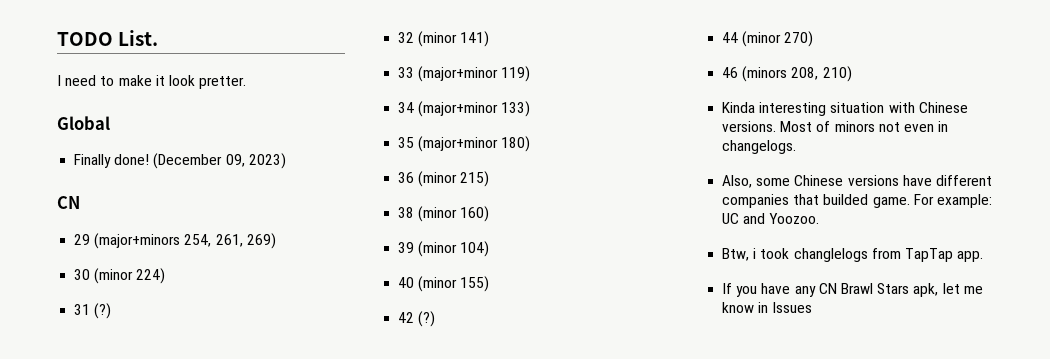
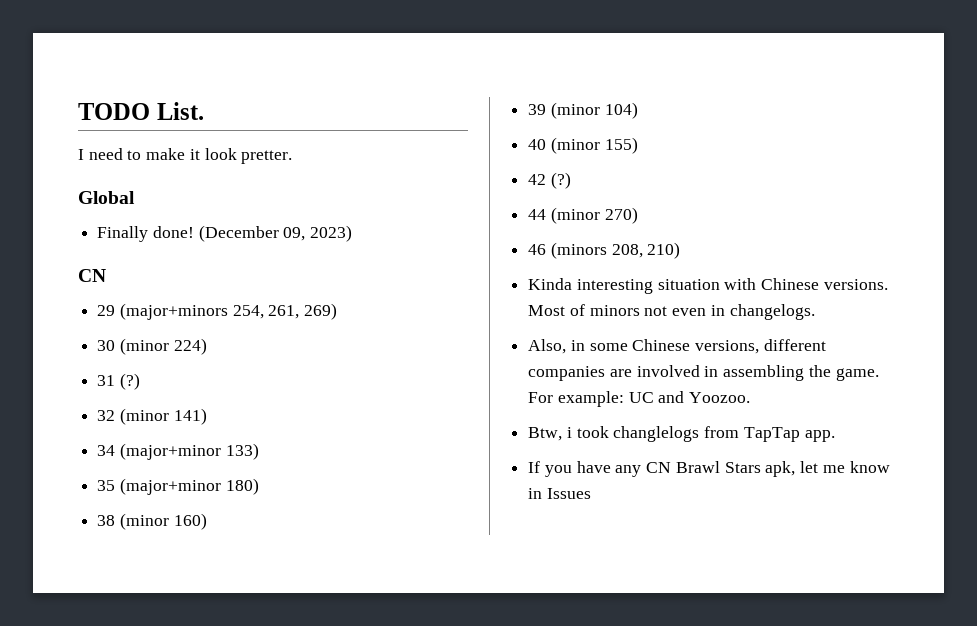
- 33 (major+minor 119)
- 36 (minor 215)
- Also, some Chinese versions have different companies that builded game.
+ Also, in some Chinese versions, different companies are involved in assembling the game.

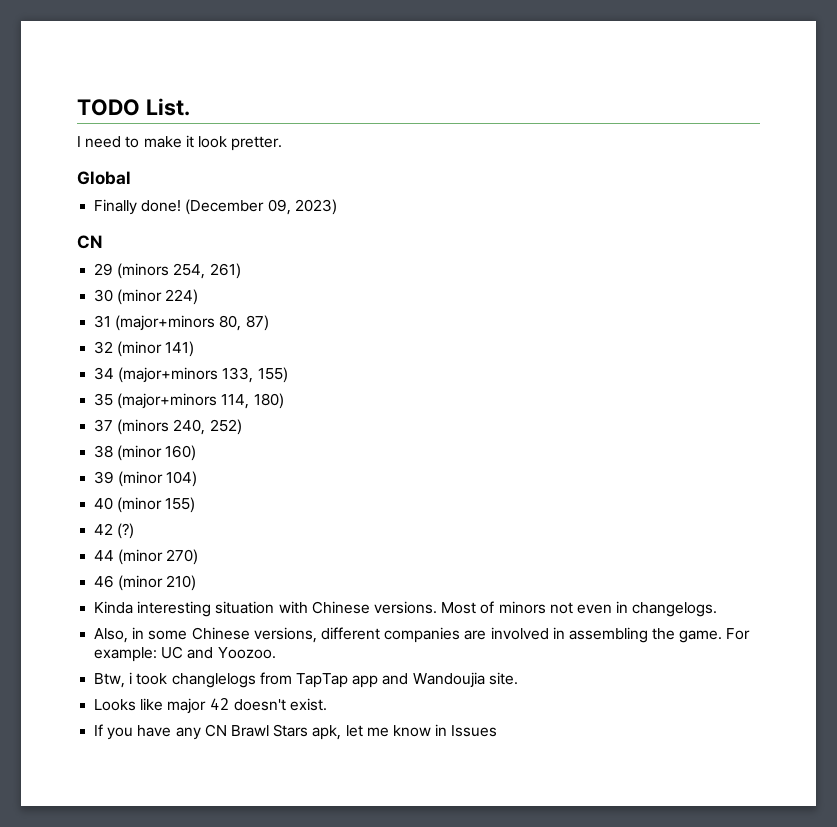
- 29 (major+minors 254, 261, 269)
+ 29 (minors 254, 261)
- 31 (?)
+ 31 (major+minors 80, 87)
- 34 (major+minor 133)
+ 34 (major+minors 133, 155)
- 35 (major+minor 180)
+ 35 (major+minors 114, 180)
+ 37 (minors 240, 252)
- 46 (minors 208, 210)
+ 46 (minor 210)
- Btw, i took changlelogs from TapTap app.
+ Btw, i took changlelogs from TapTap app and Wandoujia site.
+ Looks like major 42 doesn't exist.

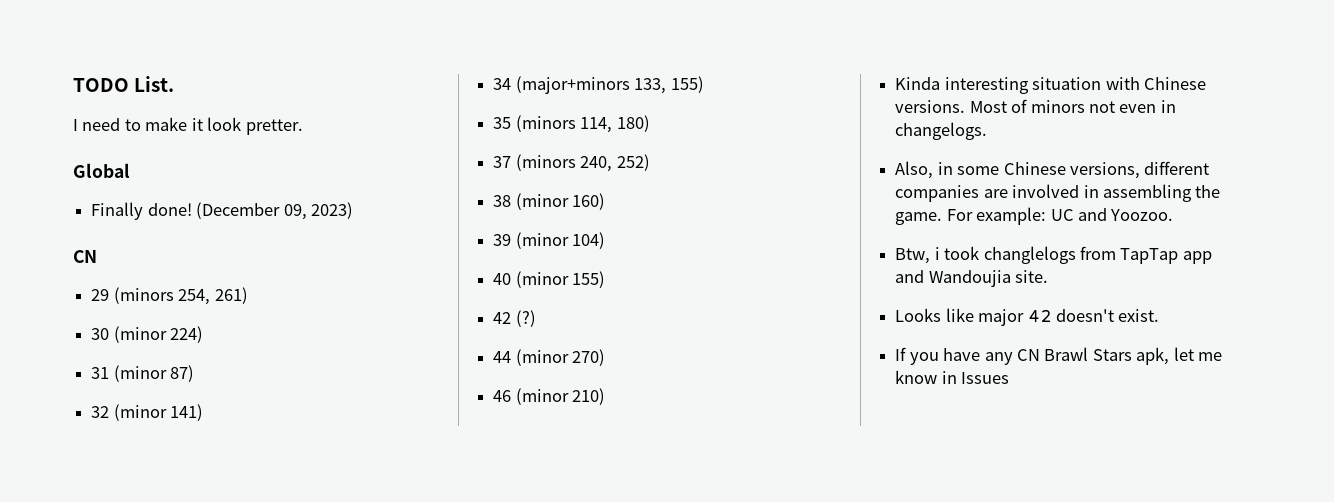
- 31 (major+minors 80, 87)
+ 31 (minor 87)
- 35 (major+minors 114, 180)
+ 35 (minors 114, 180)

